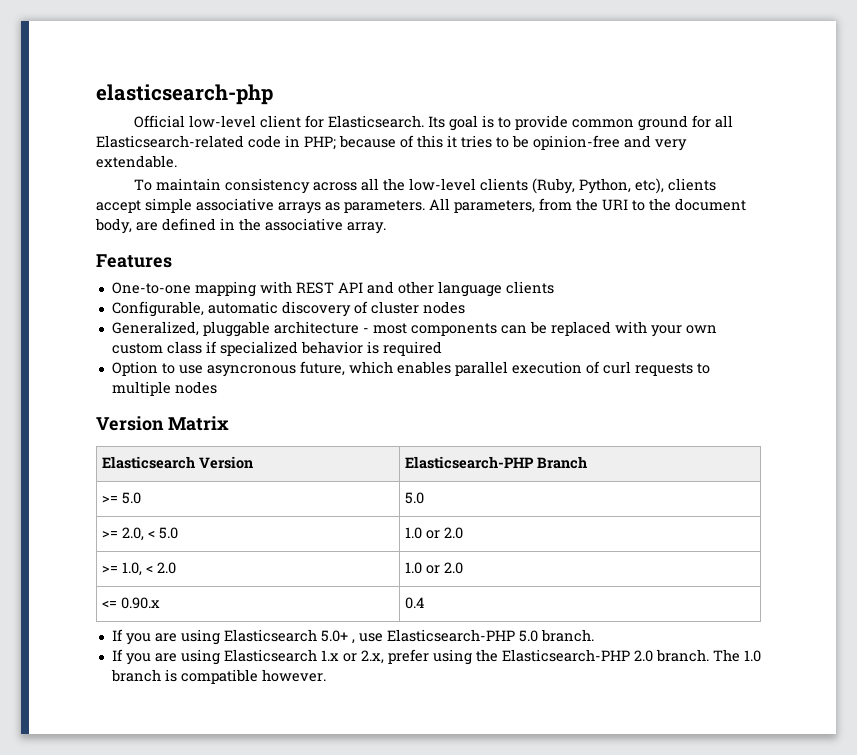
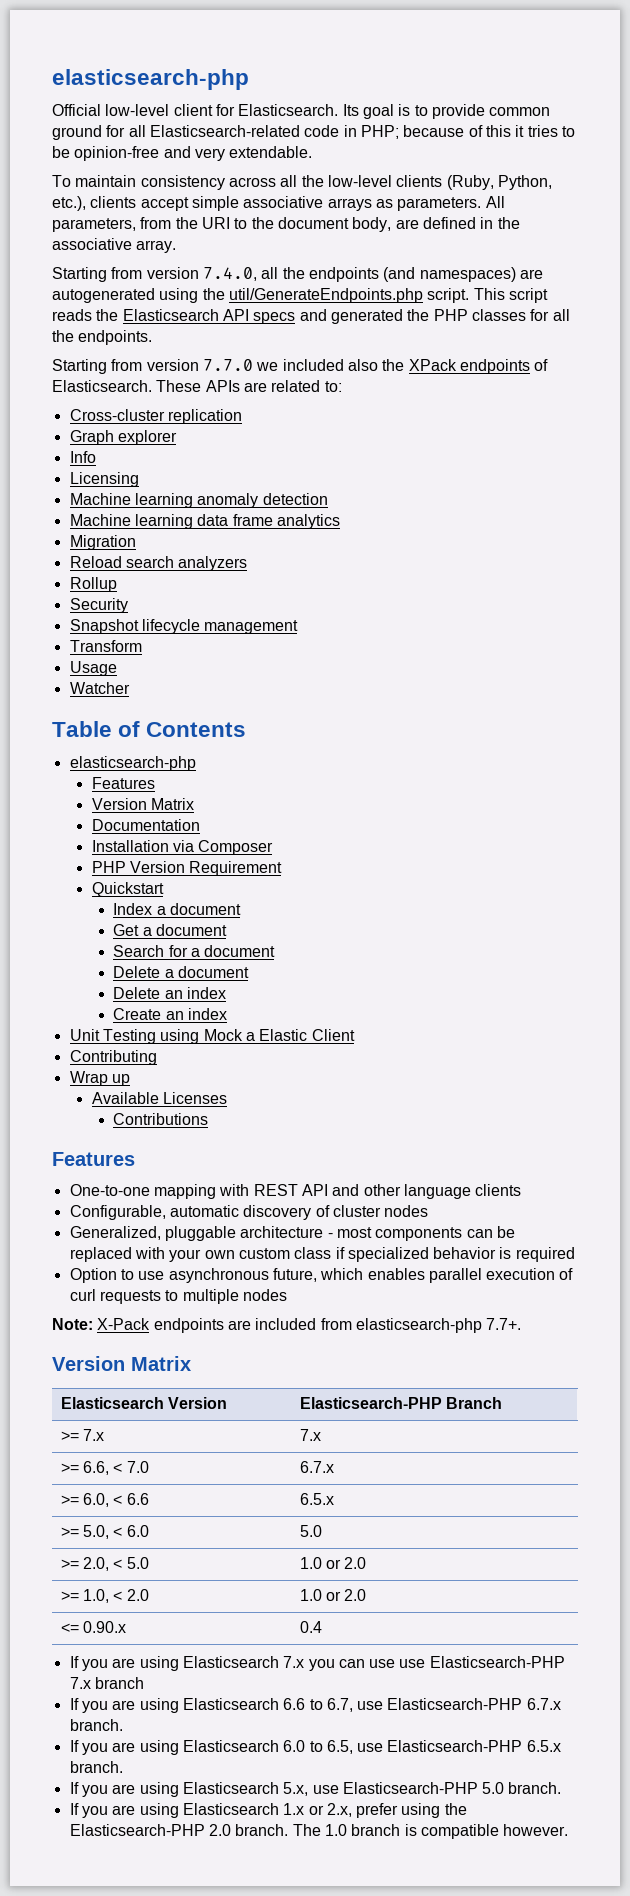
- To maintain consistency across all the low-level clients (Ruby, Python, etc), clients accept simple associative arrays as parameters.
+ To maintain consistency across all the low-level clients (Ruby, Python, etc.), clients accept simple associative arrays as parameters.
+ Starting from version 7.4.0, all the endpoints (and namespaces) are autogenerated using the util/GenerateEndpoints.php script. This script reads the Elasticsearch API specs and generated the PHP classes for all the endpoints.
+ Starting from version 7.7.0 we included also the XPack endpoints of Elasticsearch. These APIs are related to:
+ Cross-cluster replication
+ Graph explorer
+ Info
+ Licensing
+ Machine learning anomaly detection
+ Machine learning data frame analytics
+ Migration
+ Reload search analyzers
+ Rollup
+ Security
+ Snapshot lifecycle management
+ Transform
+ Usage
+ Watcher
+ Table of Contents
+ elasticsearch-php
+ Features
+ Version Matrix
+ Documentation
+ Installation via Composer
+ PHP Version Requirement
+ Quickstart
+ Index a document
+ Get a document
+ Search for a document
+ Delete a document
+ Delete an index
+ Create an index
+ Unit Testing using Mock a Elastic Client
+ Contributing
+ Wrap up
+ Available Licenses
+ Contributions
- Option to use asyncronous future, which enables parallel execution of curl requests to multiple nodes
+ Option to use asynchronous future, which enables parallel execution of curl requests to multiple nodes
+ Note: X-Pack endpoints are included from elasticsearch-php 7.7+.
- >= 5.0 | 5.0
+ >= 7.x | 7.x
+ >= 6.6, < 7.0 | 6.7.x
+ >= 6.0, < 6.6 | 6.5.x
+ >= 5.0, < 6.0 | 5.0
- If you are using Elasticsearch 5.0+ , use Elasticsearch-PHP 5.0 branch.
+ If you are using Elasticsearch 7.x you can use use Elasticsearch-PHP 7.x branch
+ If you are using Elasticsearch 6.6 to 6.7, use Elasticsearch-PHP 6.7.x branch.
+ If you are using Elasticsearch 6.0 to 6.5, use Elasticsearch-PHP 6.5.x branch.
+ If you are using Elasticsearch 5.x, use Elasticsearch-PHP 5.0 branch.

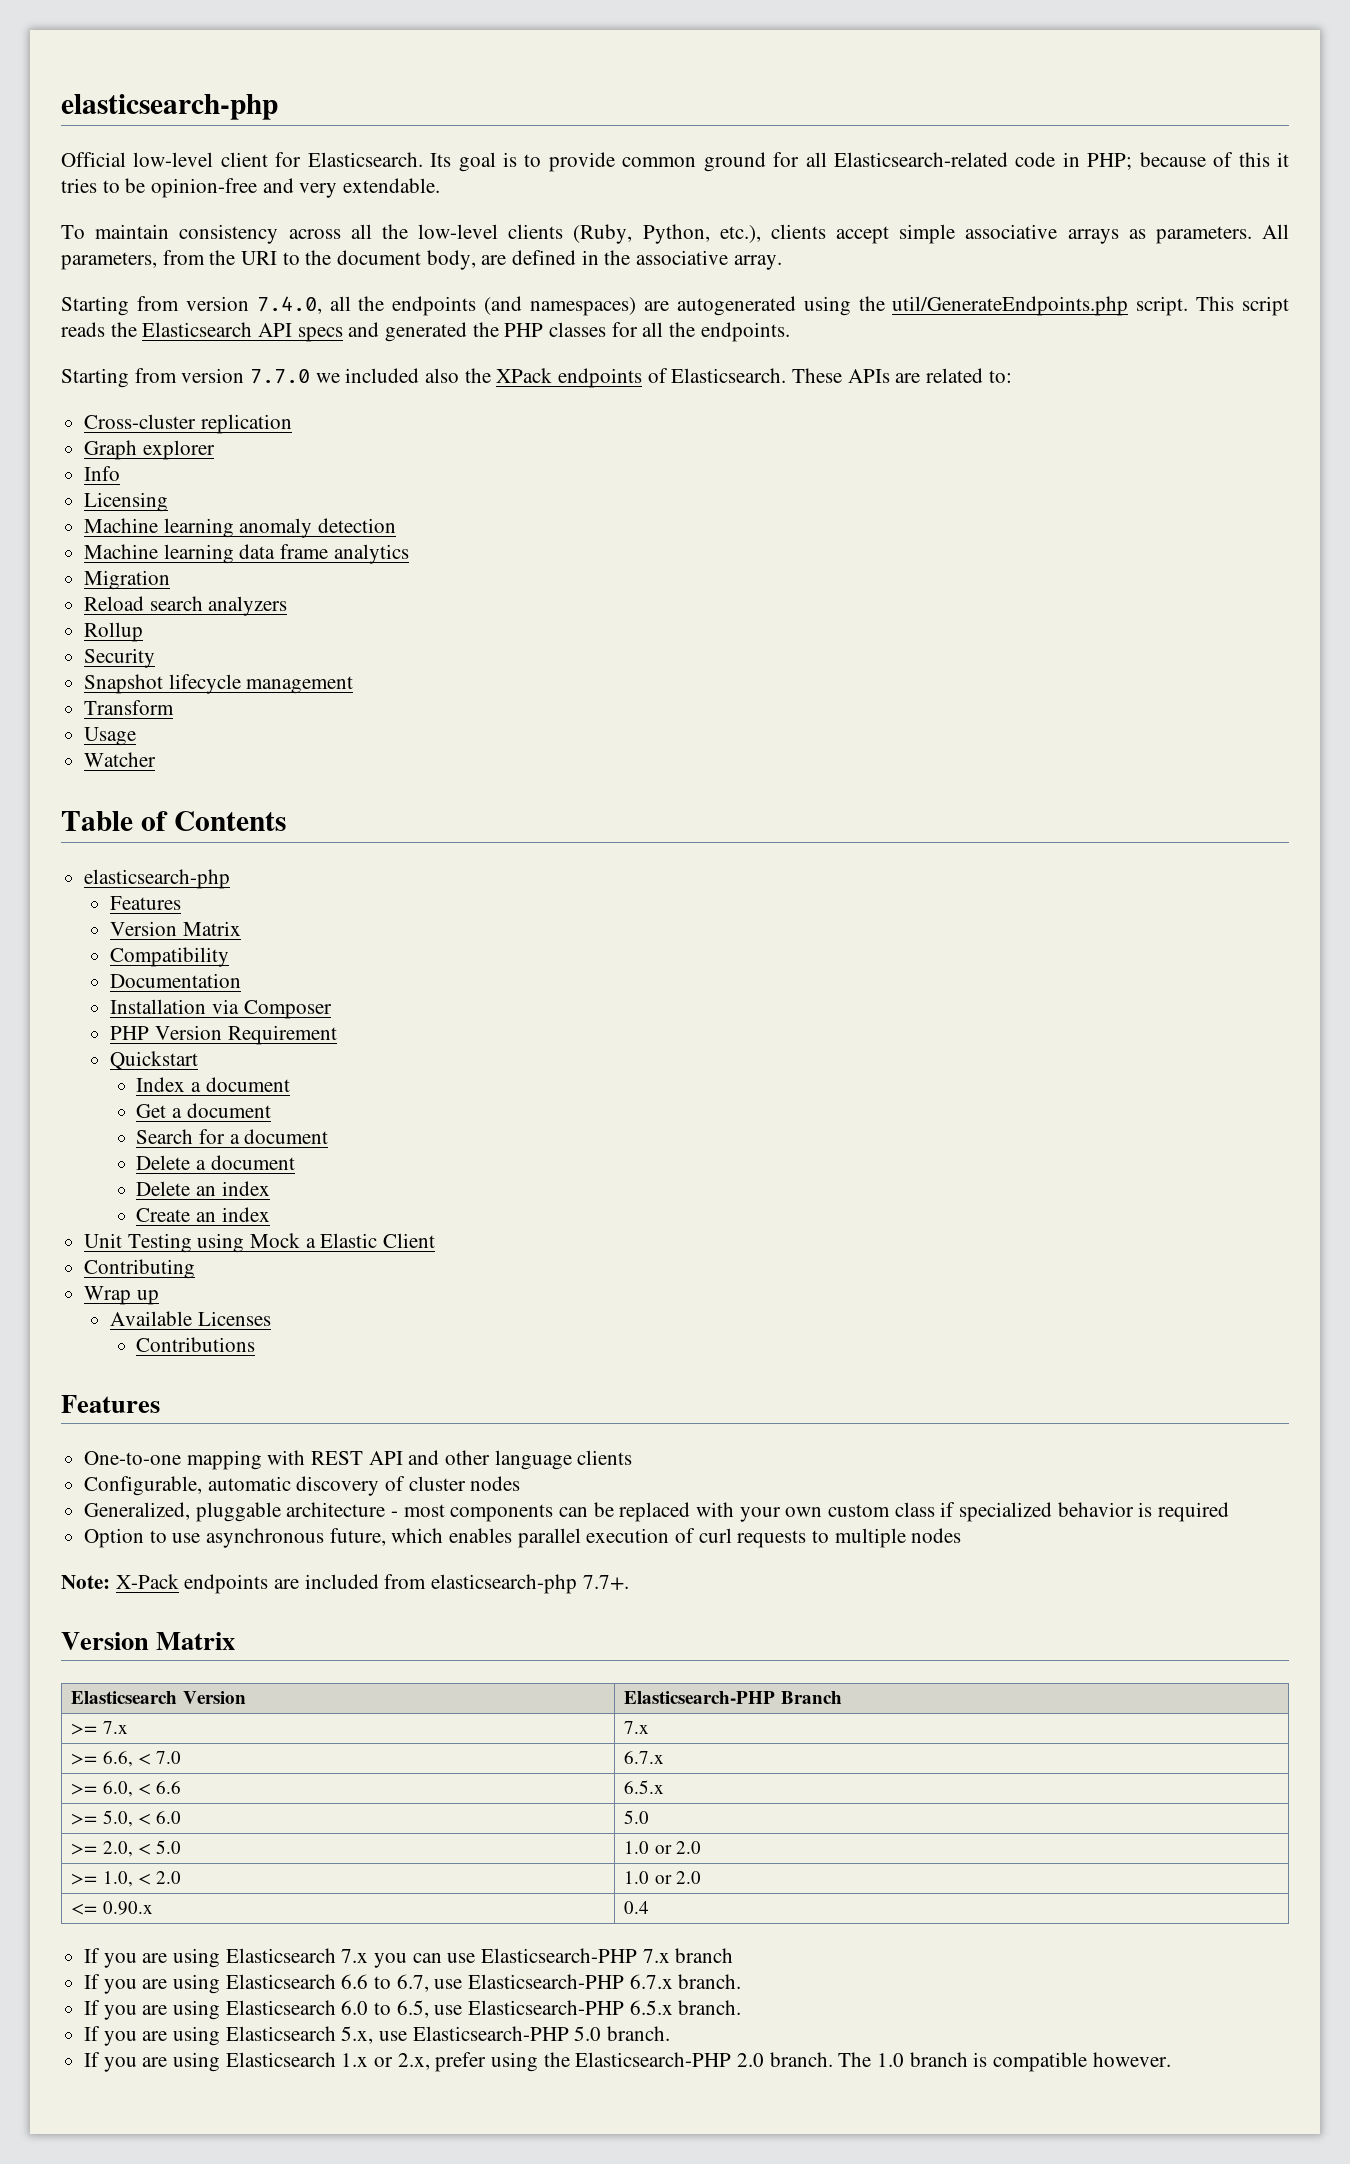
+ Compatibility
- If you are using Elasticsearch 7.x you can use use Elasticsearch-PHP 7.x branch
+ If you are using Elasticsearch 7.x you can use Elasticsearch-PHP 7.x branch

